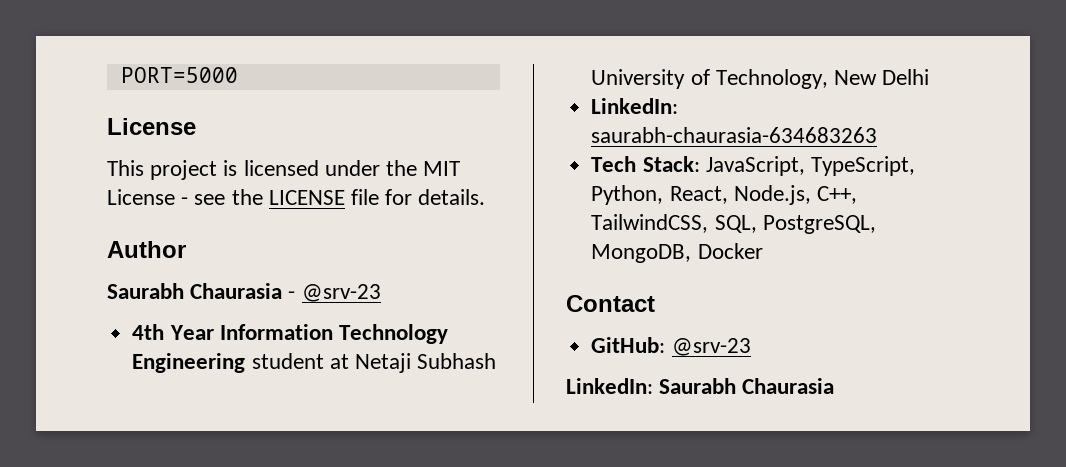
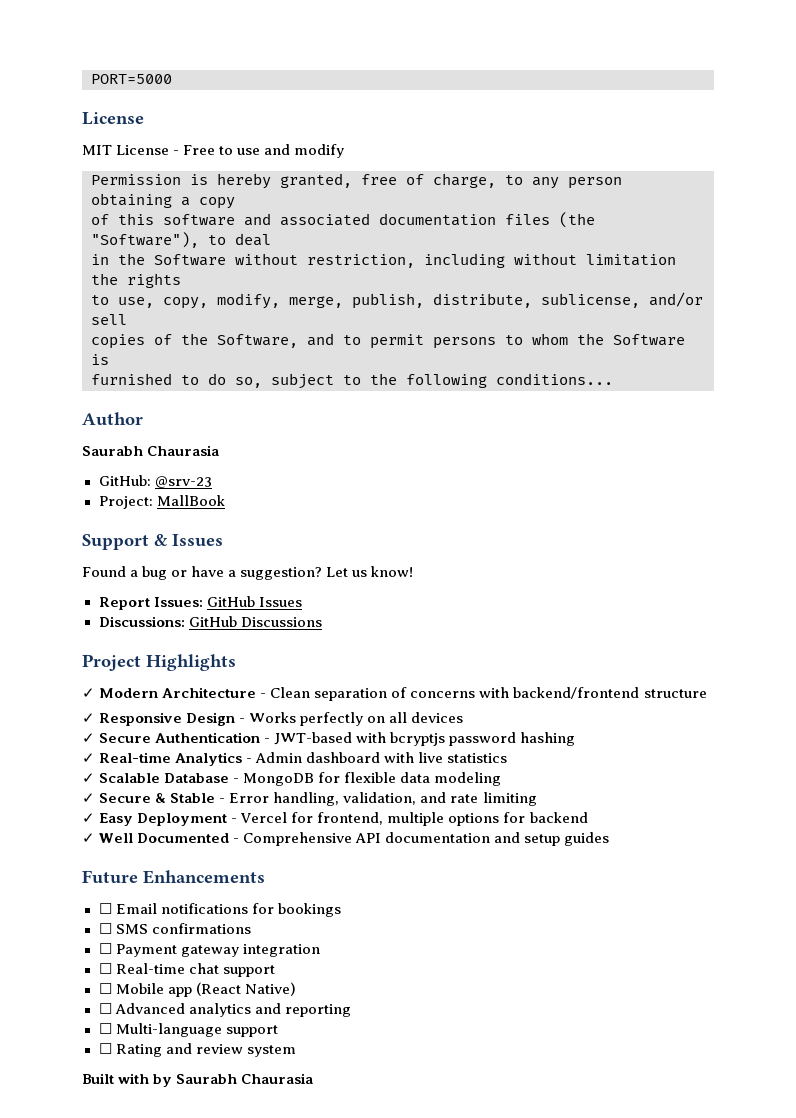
- This project is licensed under the MIT License - see the LICENSE file for details.
+ MIT License - Free to use and modify
+ Permission is hereby granted, free of charge, to any person obtaining a copy
+ of this software and associated documentation files (the "Software"), to deal
+ in the Software without restriction, including without limitation the rights
+ to use, copy, modify, merge, publish, distribute, sublicense, and/or sell
+ copies of the Software, and to permit persons to whom the Software is
+ furnished to do so, subject to the following conditions...
  Author
- Saurabh Chaurasia - @srv-23
- 4th Year Information Technology Engineering student at Netaji Subhash University of Technology, New Delhi
- LinkedIn: saurabh-chaurasia-634683263
- Tech Stack: JavaScript, TypeScript, Python, React, Node.js, C++, TailwindCSS, SQL, PostgreSQL, MongoDB, Docker
- Contact
+ Saurabh Chaurasia
  GitHub: @srv-23
- LinkedIn: Saurabh Chaurasia
+ Project: MallBook
+ Support & Issues
+ Found a bug or have a suggestion? Let us know!
+ Report Issues: GitHub Issues
+ Discussions: GitHub Discussions
+ Project Highlights
+ ✓ Modern Architecture - Clean separation of concerns with backend/frontend structure
+ ✓ Responsive Design - Works perfectly on all devices
+ ✓ Secure Authentication - JWT-based with bcryptjs password hashing
+ ✓ Real-time Analytics - Admin dashboard with live statistics
+ ✓ Scalable Database - MongoDB for flexible data modeling
+ ✓ Secure & Stable - Error handling, validation, and rate limiting
+ ✓ Easy Deployment - Vercel for frontend, multiple options for backend
+ ✓ Well Documented - Comprehensive API documentation and setup guides
+ Future Enhancements
+ ☐ Email notifications for bookings
+ ☐ SMS confirmations
+ ☐ Payment gateway integration
+ ☐ Real-time chat support
+ ☐ Mobile app (React Native)
+ ☐ Advanced analytics and reporting
+ ☐ Multi-language support
+ ☐ Rating and review system
+ Built with by Saurabh Chaurasia

